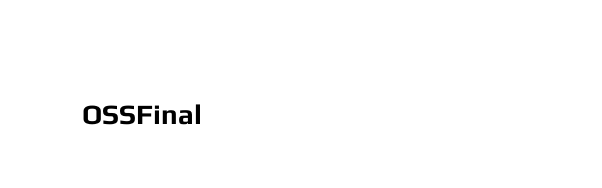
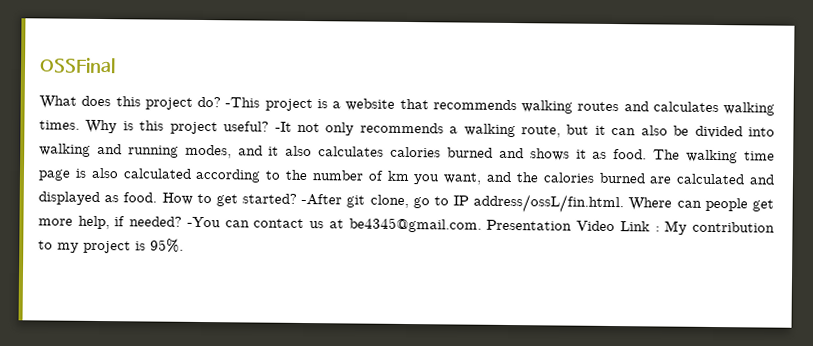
+ What does this project do? -This project is a website that recommends walking routes and calculates walking times. Why is this project useful? -It not only recommends a walking route, but it can also be divided into walking and running modes, and it also calculates calories burned and shows it as food. The walking time page is also calculated according to the number of km you want, and the calories burned are calculated and displayed as food. How to get started? -After git clone, go to IP address/ossL/fin.html. Where can people get more help, if needed? -You can contact us at be4345@gmail.com. Presentation Video Link : My contribution to my project is 95%.

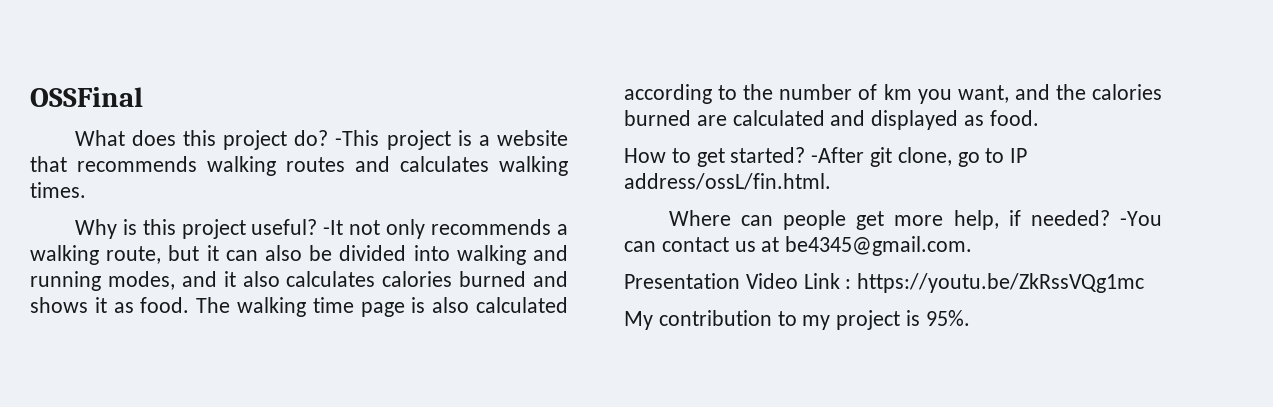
- -This project is a website that recommends walking routes and calculates walking times. Why is this project useful?
+ -This project is a website that recommends walking routes and calculates walking times.
+ Why is this project useful?
- The walking time page is also calculated according to the number of km you want, and the calories burned are calculated and displayed as food. How to get started?
+ The walking time page is also calculated according to the number of km you want, and the calories burned are calculated and displayed as food.
+ How to get started?
- -After git clone, go to IP address/ossL/fin.html. Where can people get more help, if needed?
+ -After git clone, go to IP address/ossL/fin.html.
+ Where can people get more help, if needed?
- -You can contact us at be4345@gmail.com. Presentation Video Link : My contribution to my project is 95%.
+ -You can contact us at be4345@gmail.com.
+ Presentation Video Link : https://youtu.be/ZkRssVQg1mc
+ My contribution to my project is 95%.

